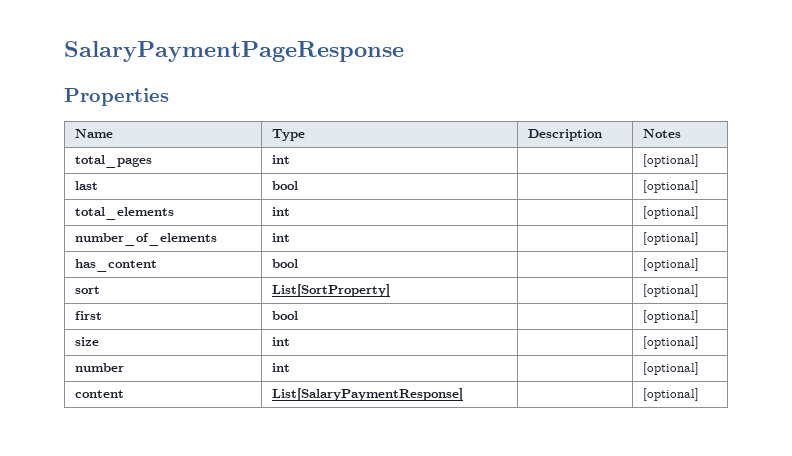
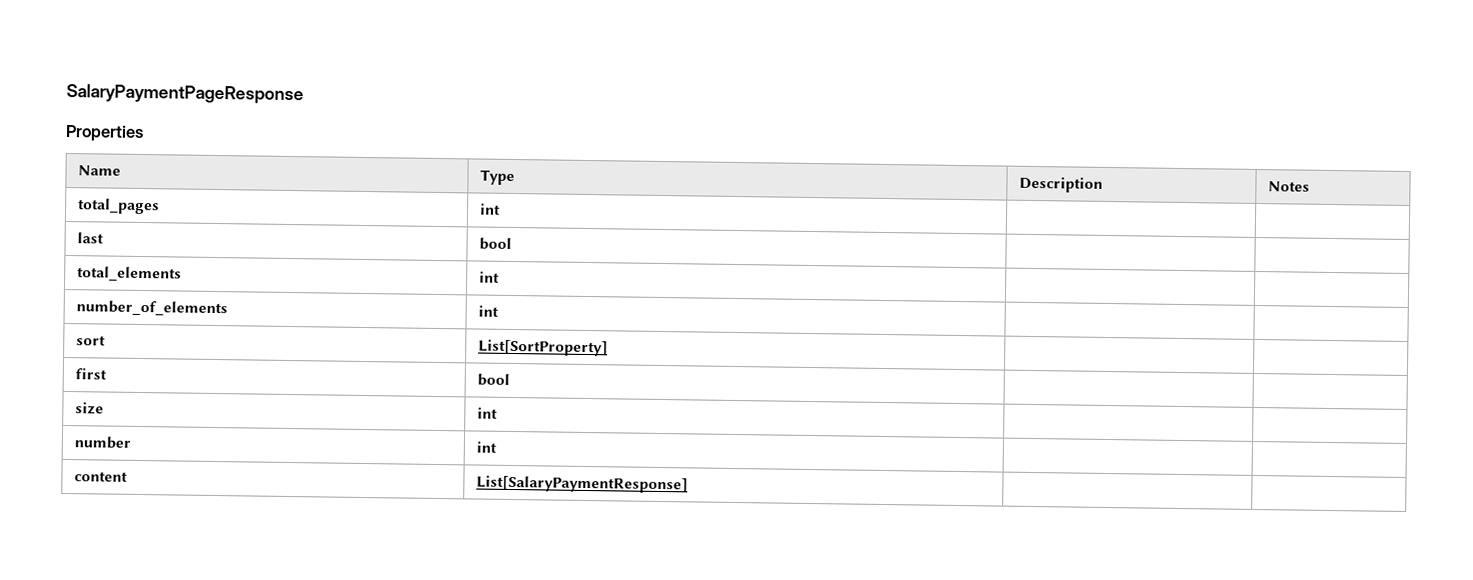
- total_pages | int | | [optional]
+ total_pages | int | |
- last | bool | | [optional]
+ last | bool | |
- total_elements | int | | [optional]
+ total_elements | int | |
- number_of_elements | int | | [optional]
- has_content | bool | | [optional]
+ number_of_elements | int | |
- sort | List[SortProperty] | | [optional]
+ sort | List[SortProperty] | |
- first | bool | | [optional]
+ first | bool | |
- size | int | | [optional]
+ size | int | |
- number | int | | [optional]
+ number | int | |
- content | List[SalaryPaymentResponse] | | [optional]
+ content | List[SalaryPaymentResponse] | |

